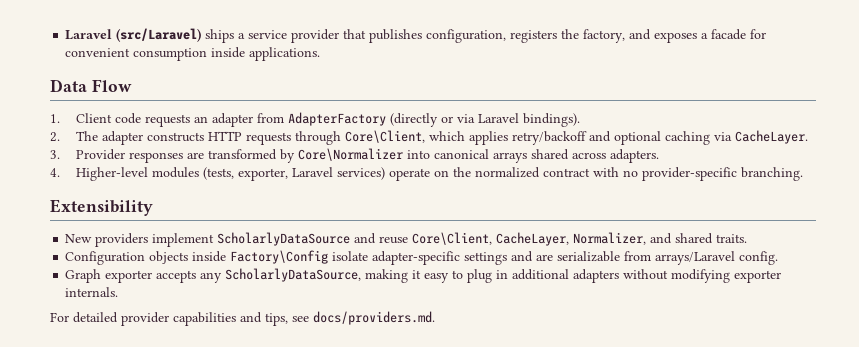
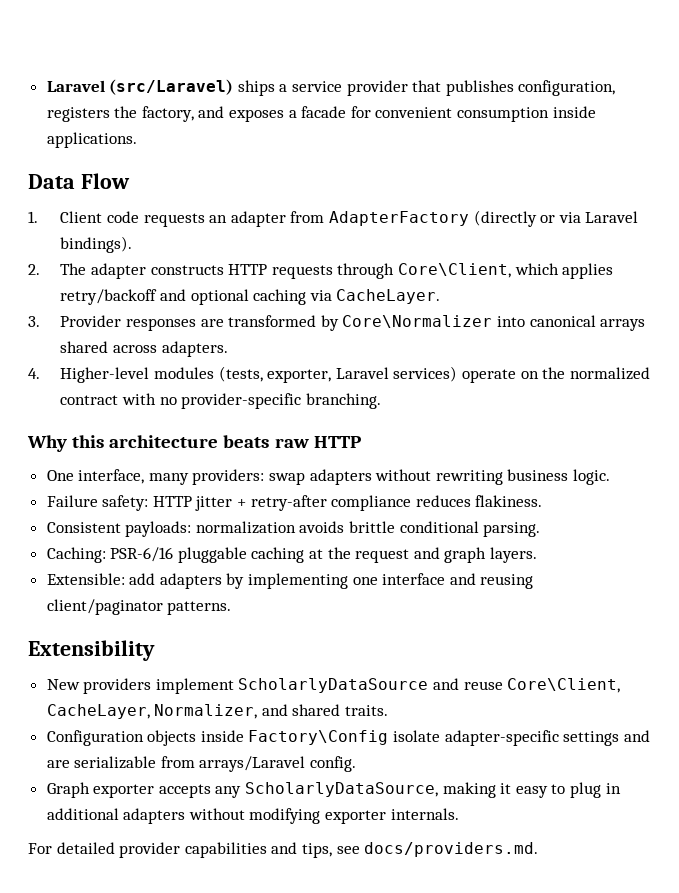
+ Why this architecture beats raw HTTP
+ One interface, many providers: swap adapters without rewriting business logic.
+ Failure safety: HTTP jitter + retry-after compliance reduces flakiness.
+ Consistent payloads: normalization avoids brittle conditional parsing.
+ Caching: PSR-6/16 pluggable caching at the request and graph layers.
+ Extensible: add adapters by implementing one interface and reusing client/paginator patterns.

